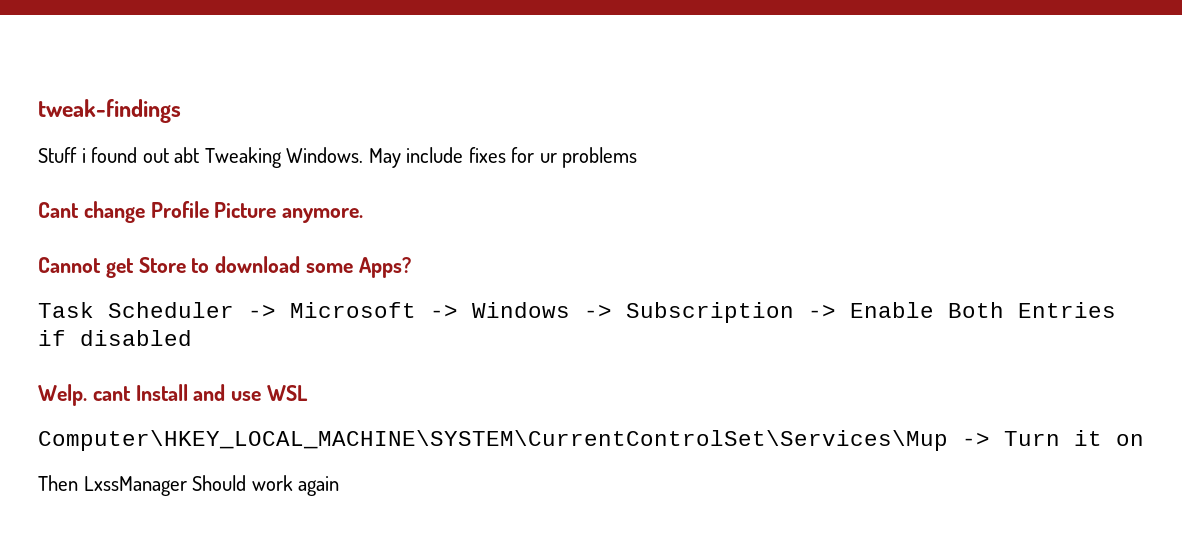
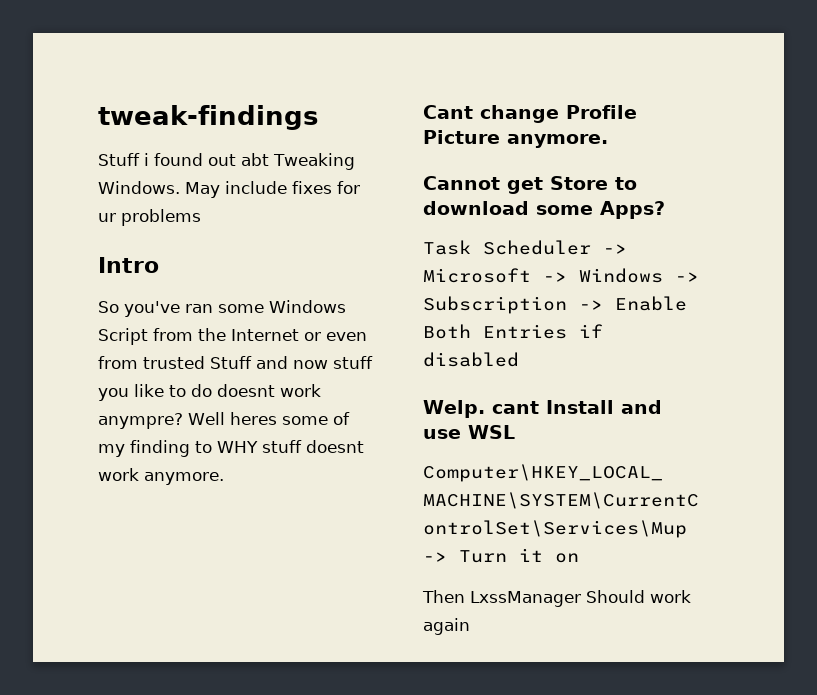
+ Intro
+ So you've ran some Windows Script from the Internet or even from trusted Stuff and now stuff you like to do doesnt work anympre? Well heres some of my finding to WHY stuff doesnt work anymore.

